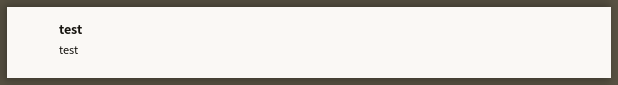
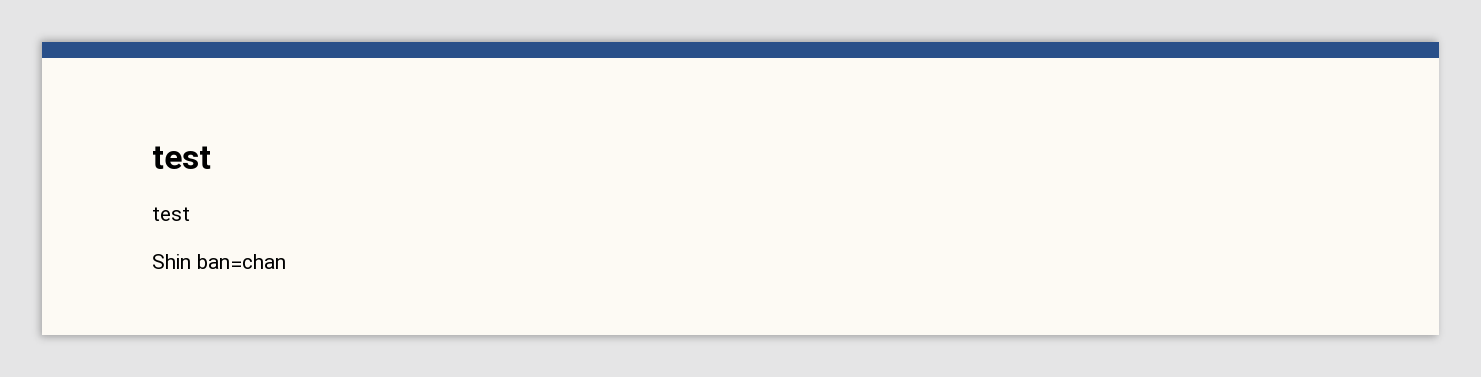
+ Shin ban=chan

